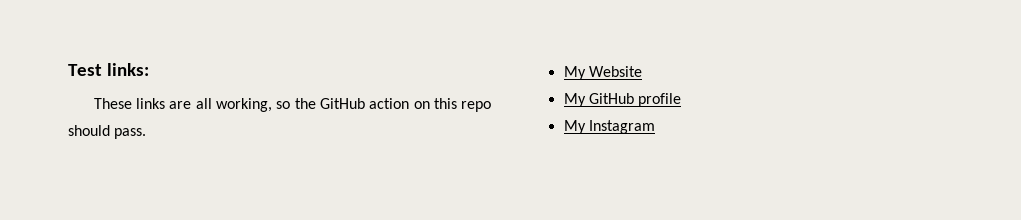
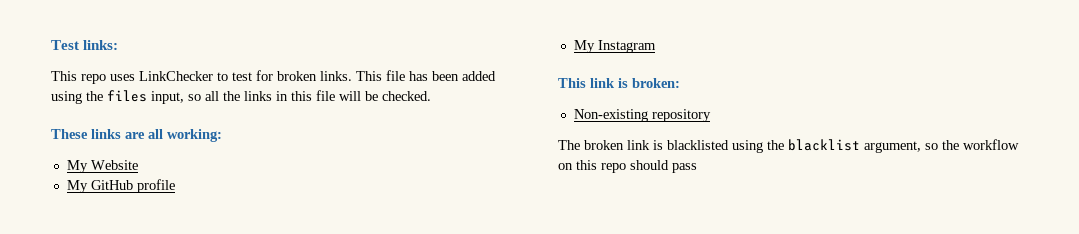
- These links are all working, so the GitHub action on this repo should pass.
+ This repo uses LinkChecker to test for broken links. This file has been added using the files input, so all the links in this file will be checked.
+ These links are all working:
+ This link is broken:
+ Non-existing repository
+ The broken link is blacklisted using the blacklist argument, so the workflow on this repo should pass

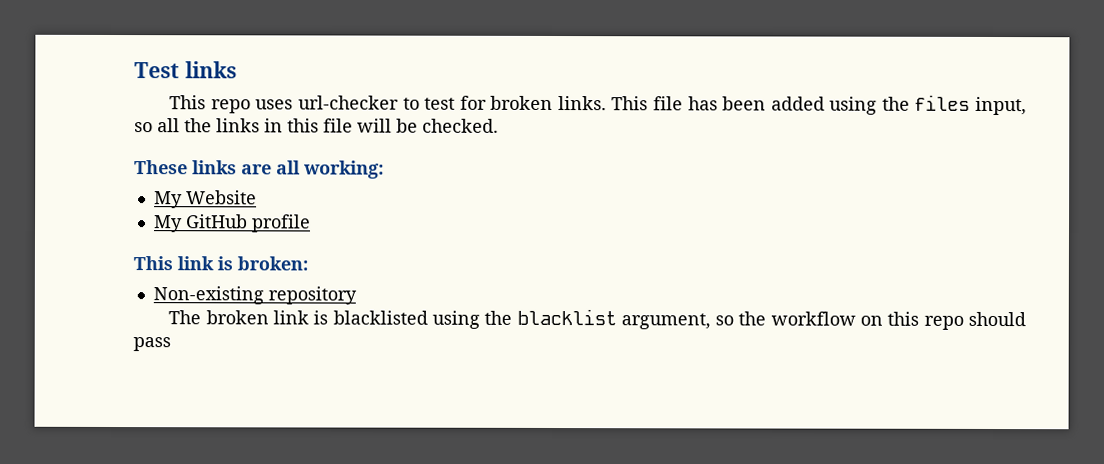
- Test links:
+ Test links
- This repo uses LinkChecker to test for broken links.
+ This repo uses url-checker to test for broken links.
- My Instagram

